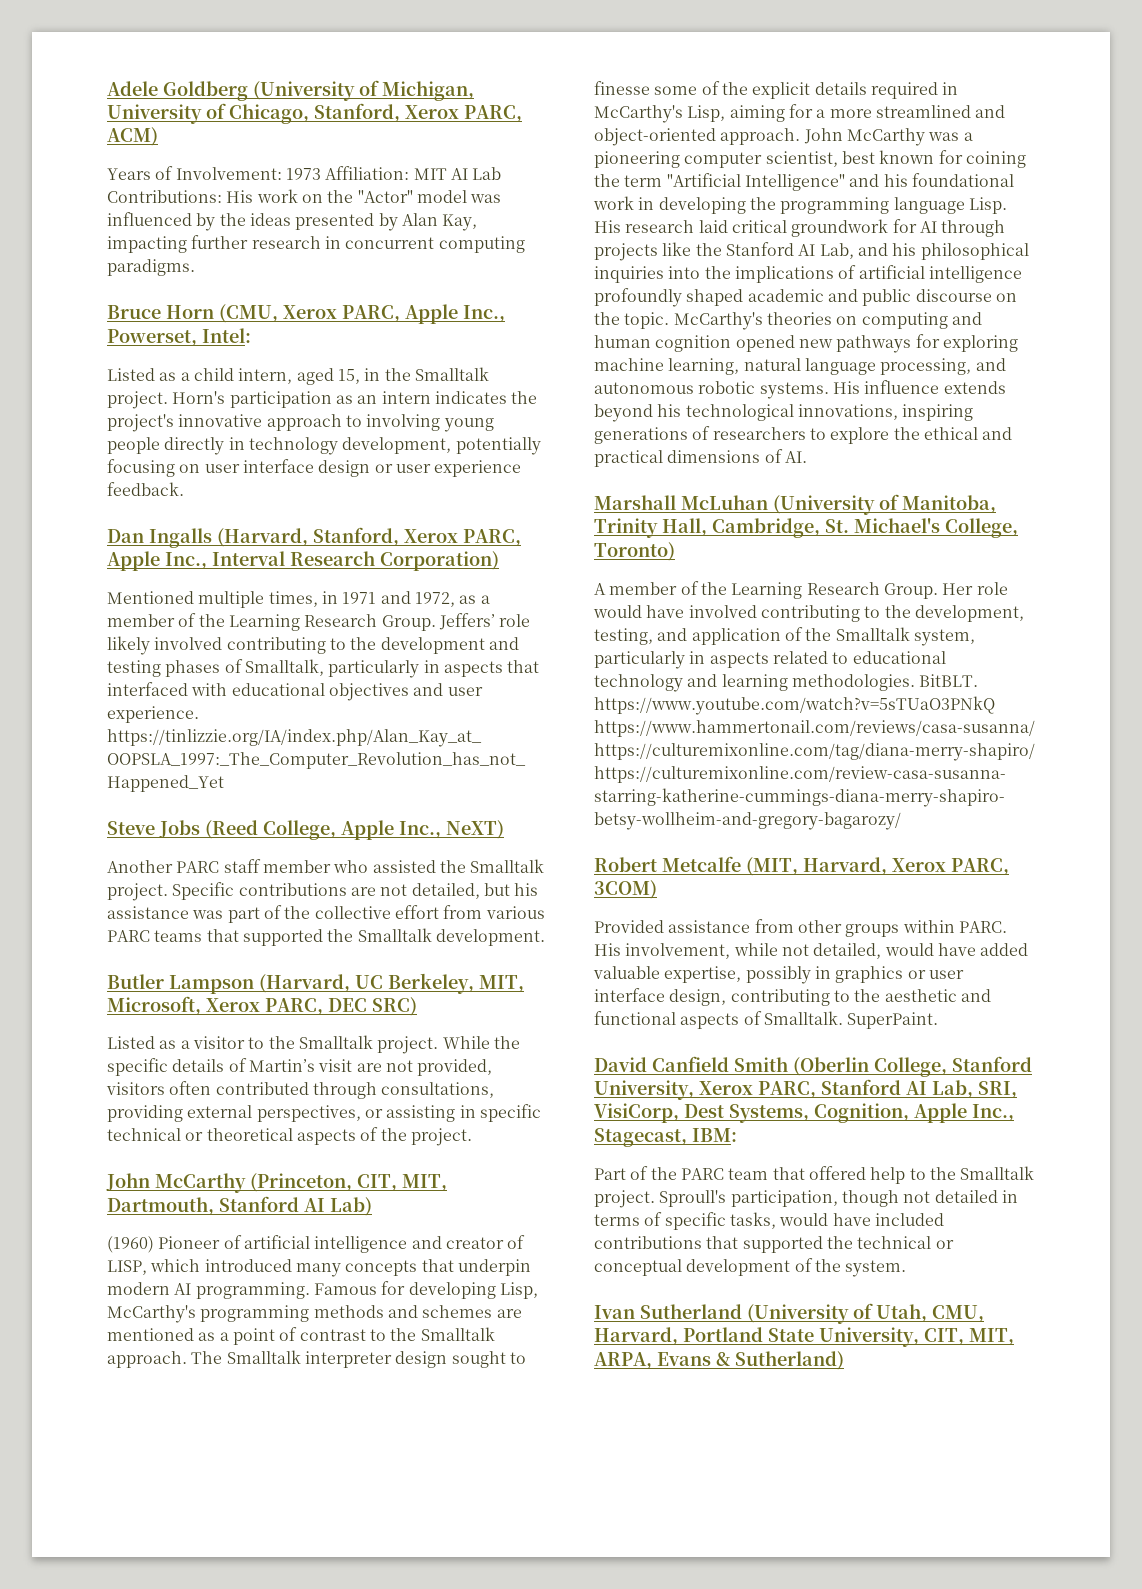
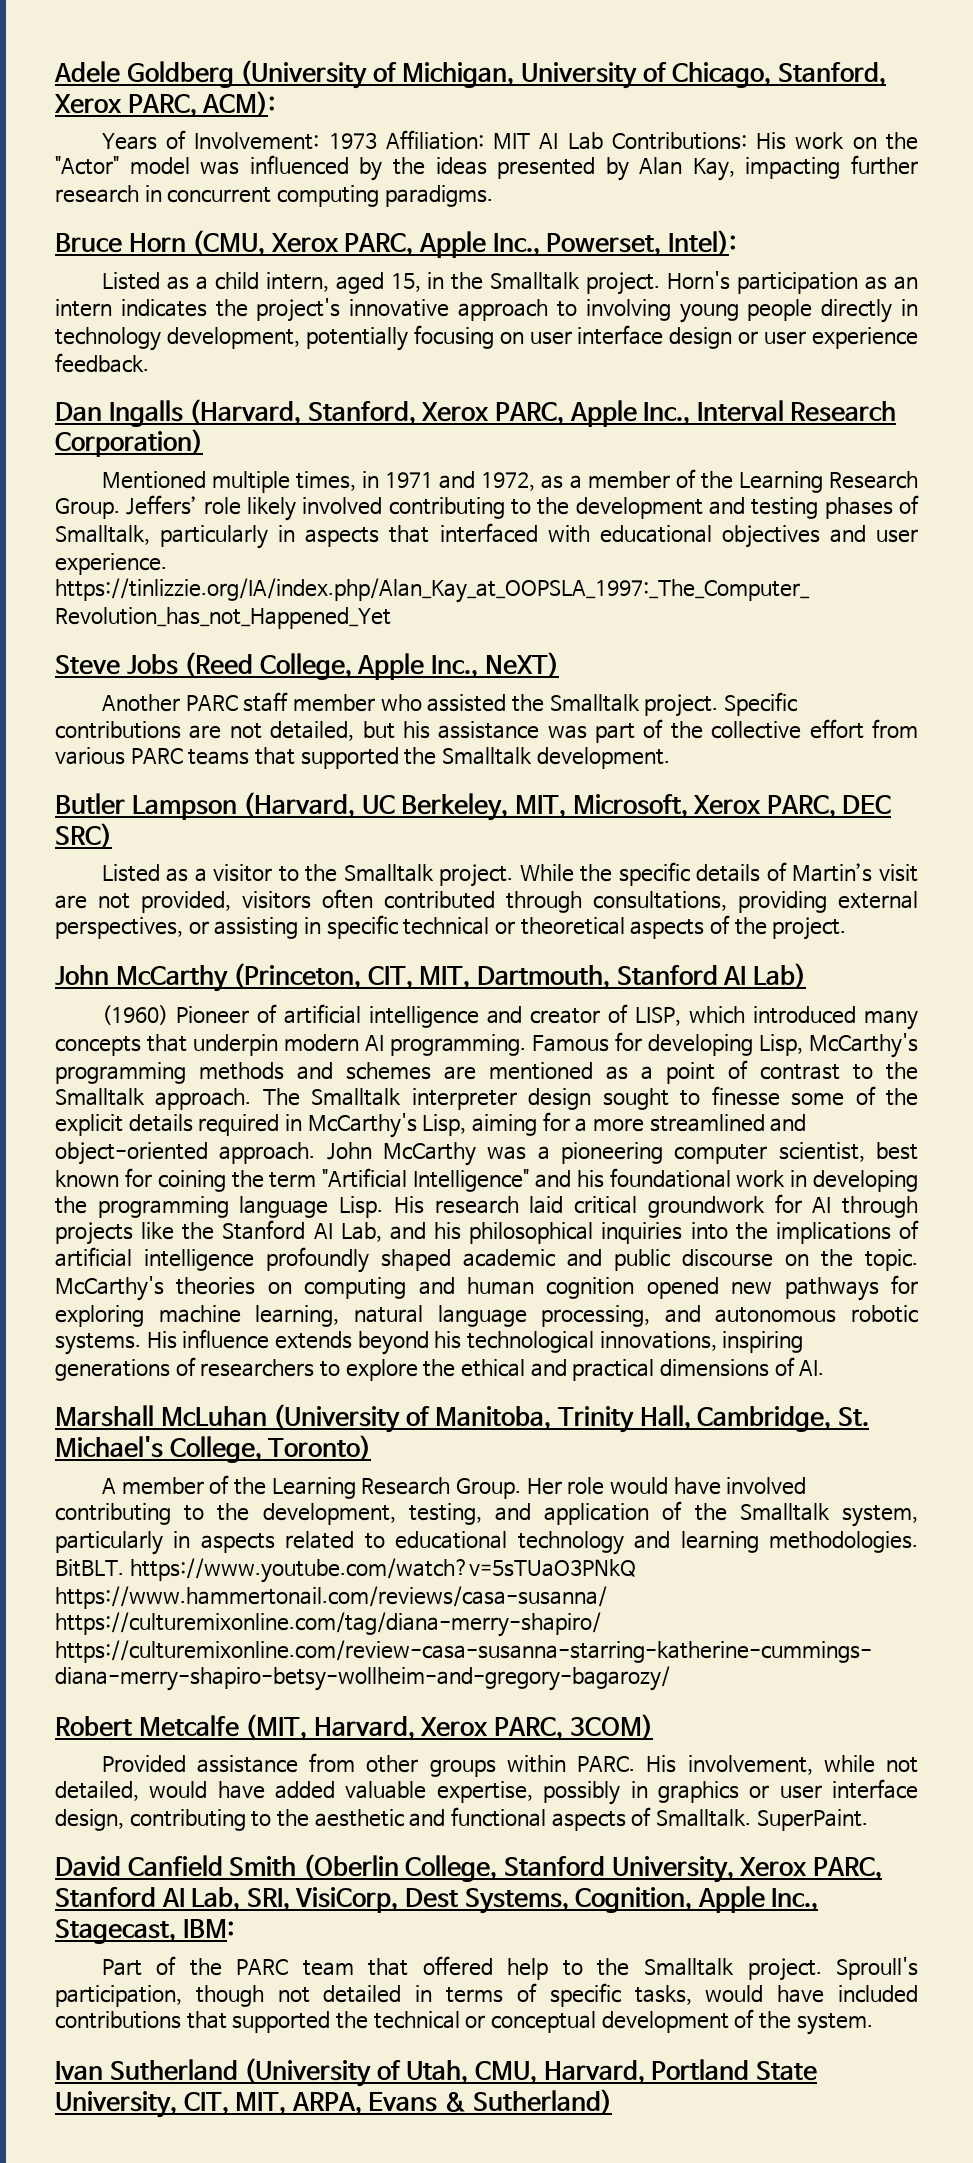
- Adele Goldberg (University of Michigan, University of Chicago, Stanford, Xerox PARC, ACM)
+ Adele Goldberg (University of Michigan, University of Chicago, Stanford, Xerox PARC, ACM):
- Bruce Horn (CMU, Xerox PARC, Apple Inc., Powerset, Intel:
+ Bruce Horn (CMU, Xerox PARC, Apple Inc., Powerset, Intel):

